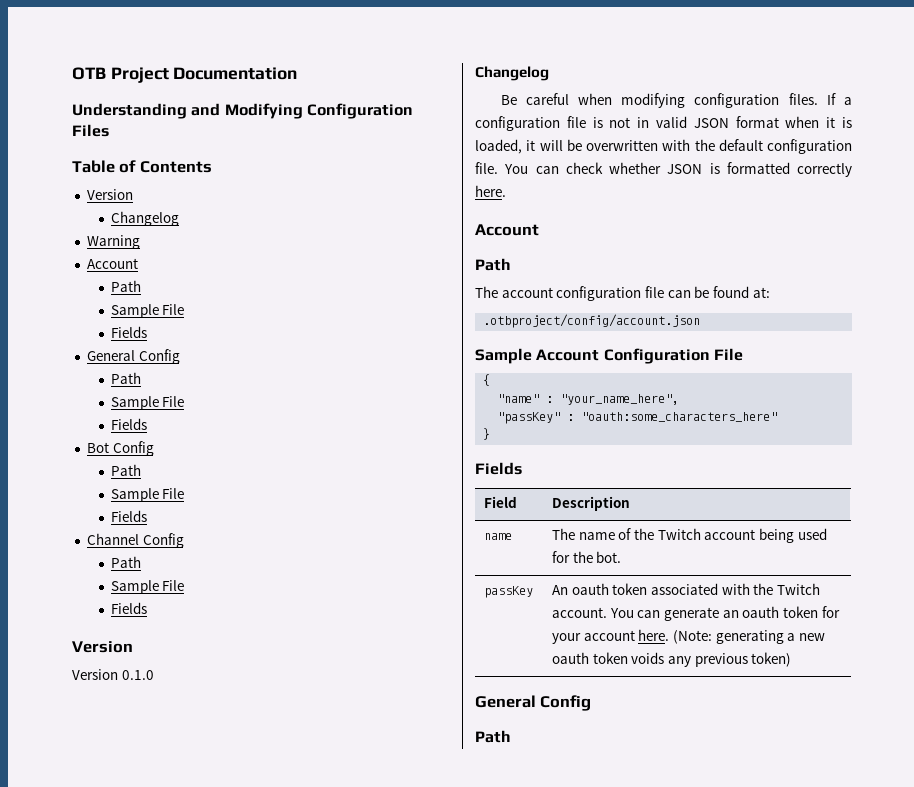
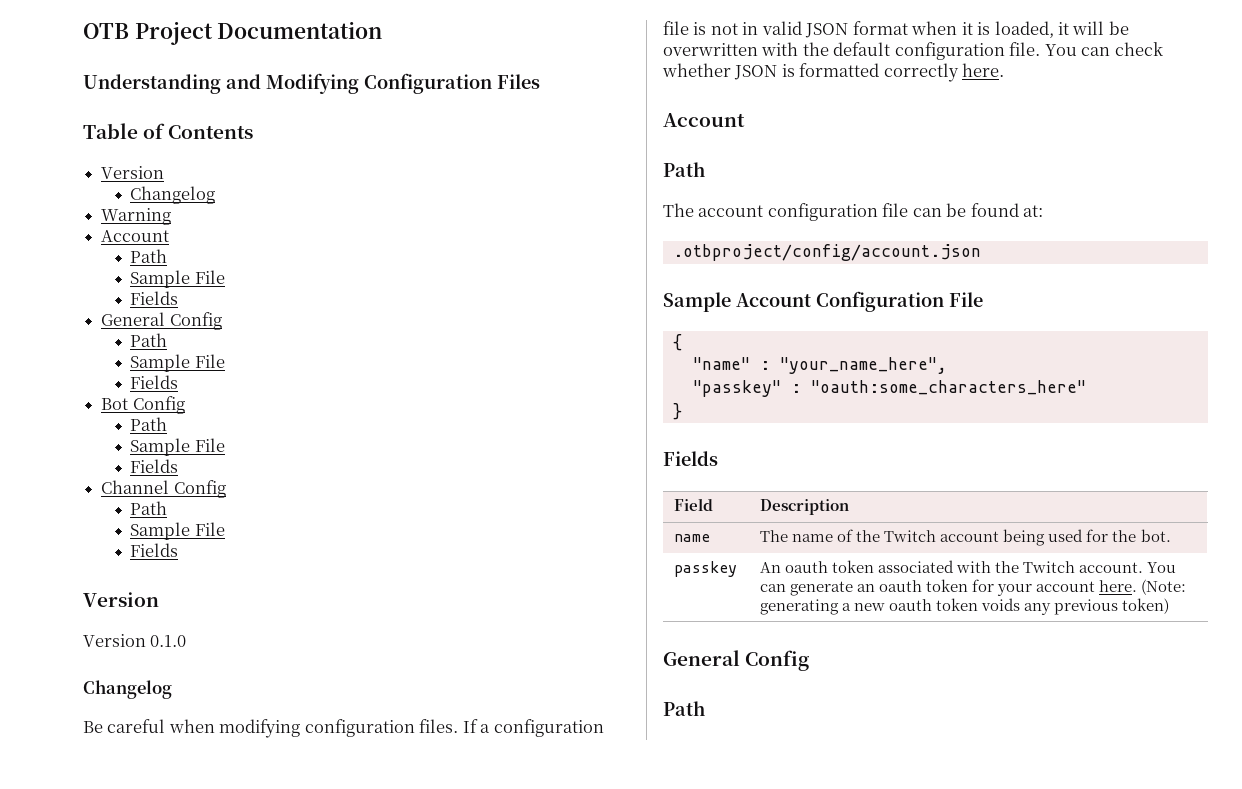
- "passKey" : "oauth:some_characters_here"
+ "passkey" : "oauth:some_characters_here"
- passKey | An oauth token associated with the Twitch account. You can generate an oauth token for your account here. (Note: generating a new oauth token voids any previous token)
+ passkey | An oauth token associated with the Twitch account. You can generate an oauth token for your account here. (Note: generating a new oauth token voids any previous token)

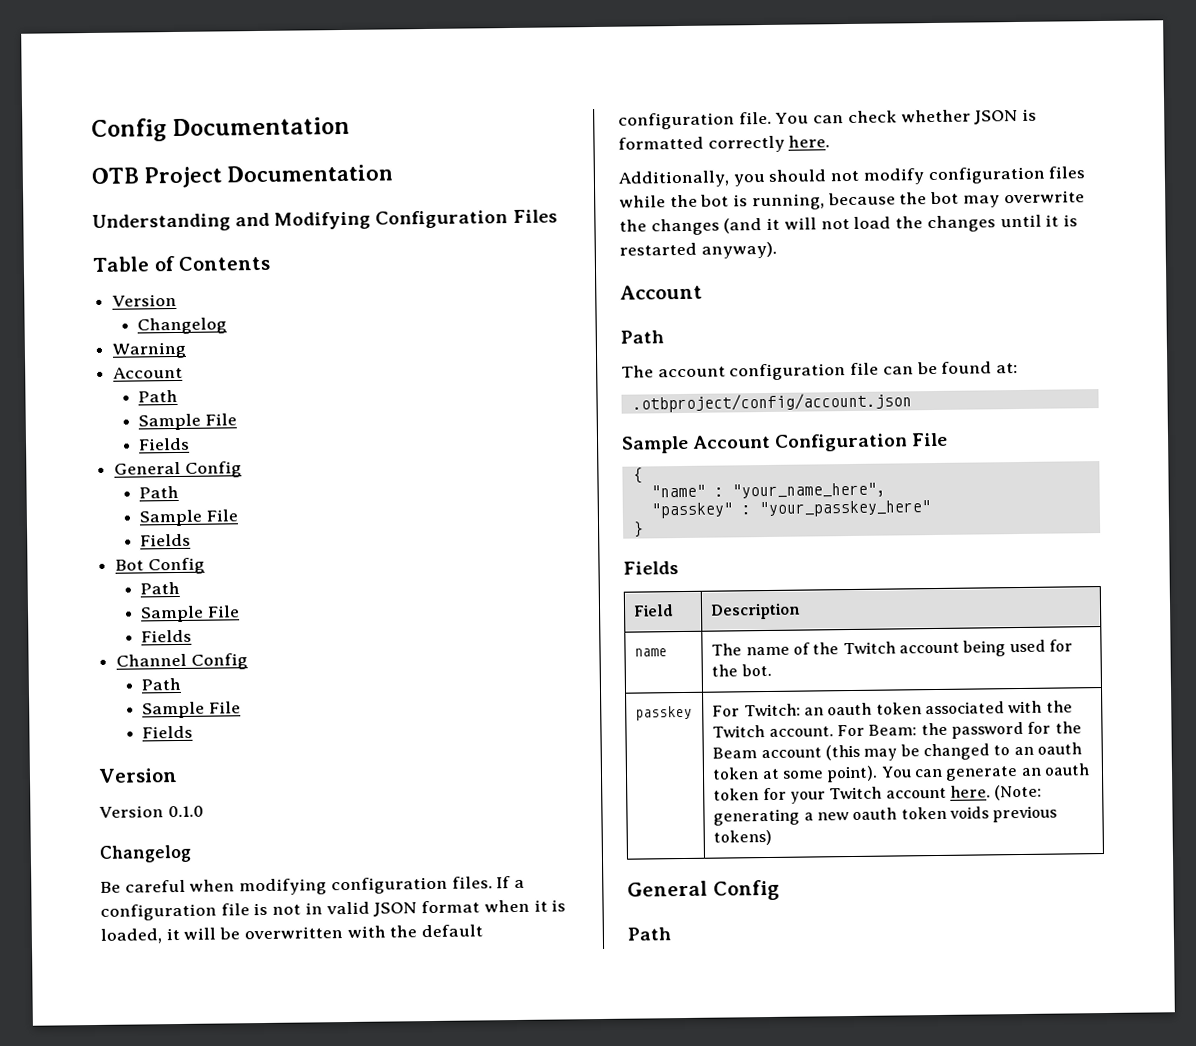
+ Config Documentation
+ Additionally, you should not modify configuration files while the bot is running, because the bot may overwrite the changes (and it will not load the changes until it is restarted anyway).
- "passkey" : "oauth:some_characters_here"
+ "passkey" : "your_passkey_here"
- An oauth token associated with the Twitch account.
+ For Twitch: an oauth token associated with the Twitch account.
+ For Beam: the password for the Beam account (this may be changed to an oauth token at some point).
- You can generate an oauth token for your account here.
+ You can generate an oauth token for your Twitch account here.
- (Note: generating a new oauth token voids any previous token)
+ (Note: generating a new oauth token voids previous tokens)

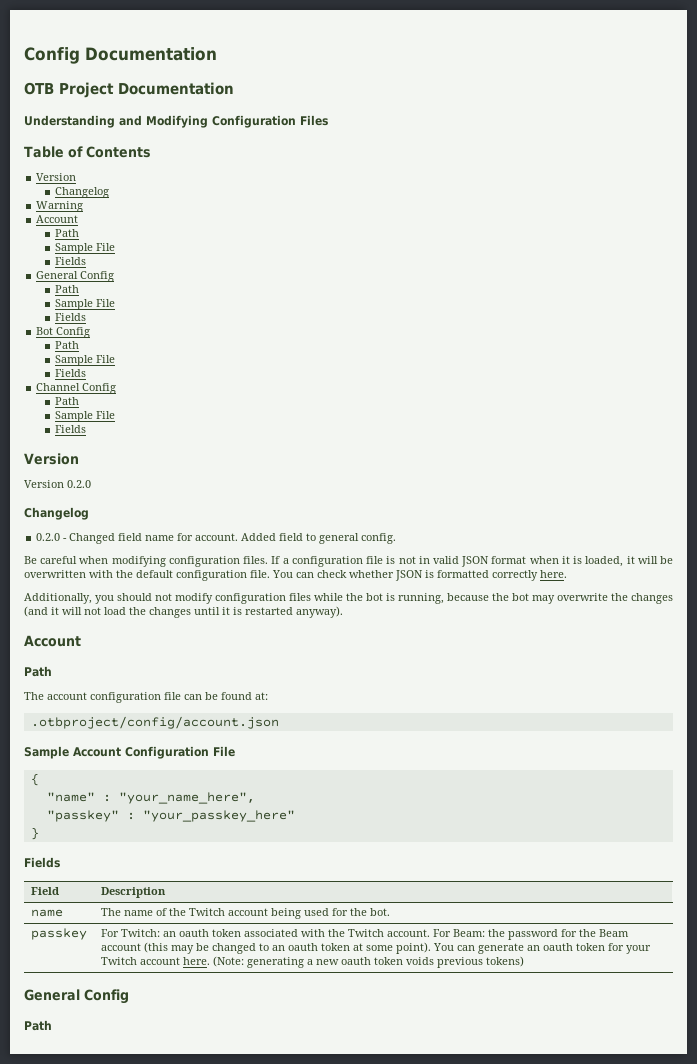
- Version 0.1.0
+ Version 0.2.0
  Changelog
+ 0.2.0 - Changed field name for account. Added field to general config.

